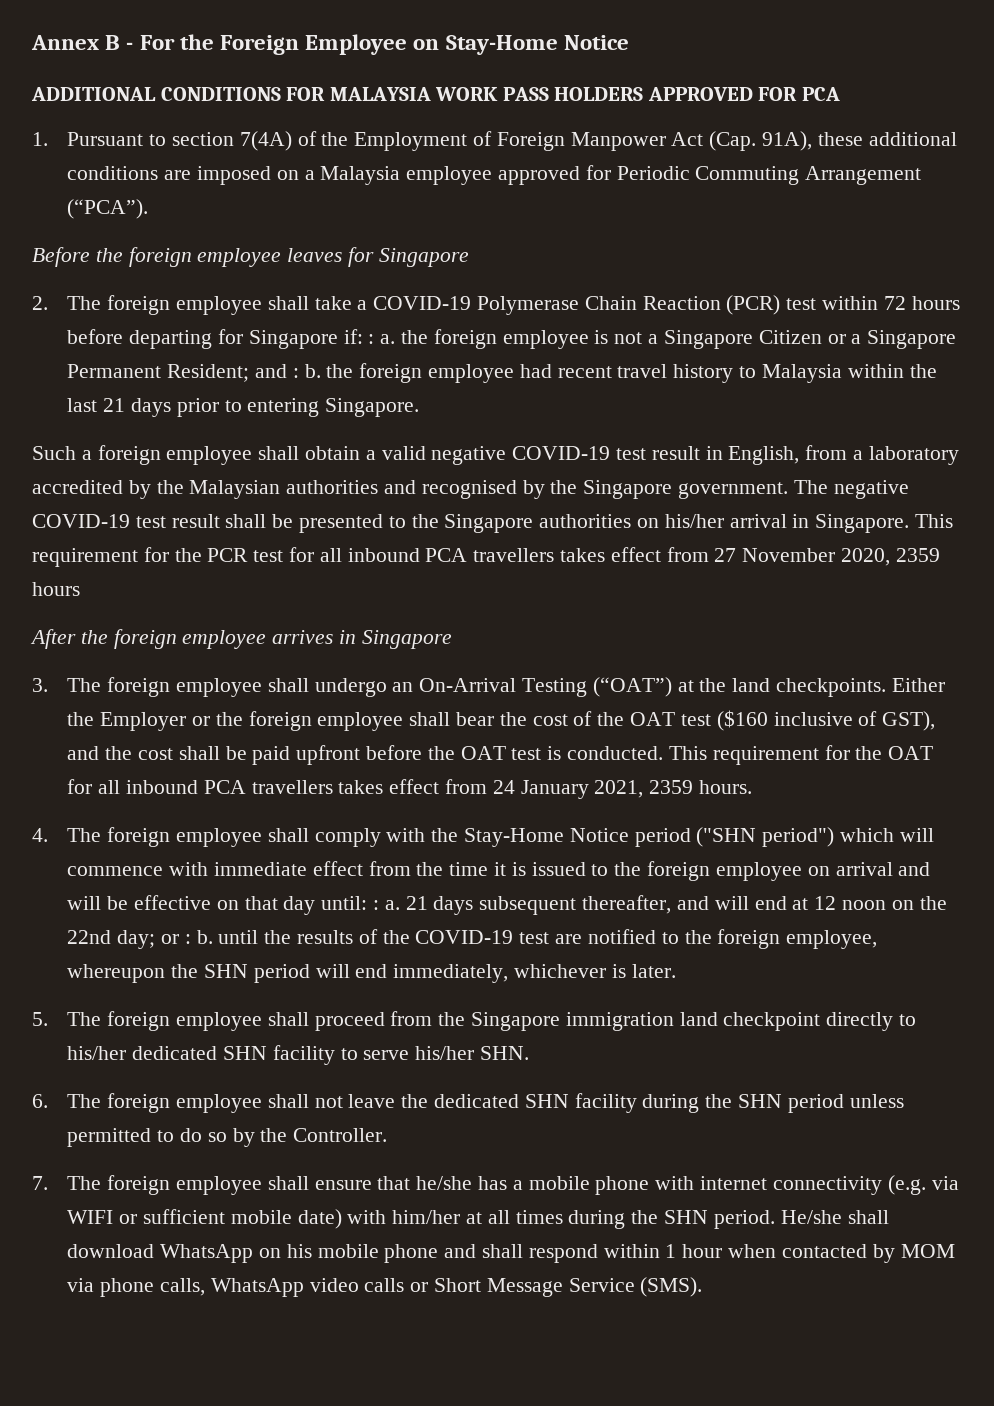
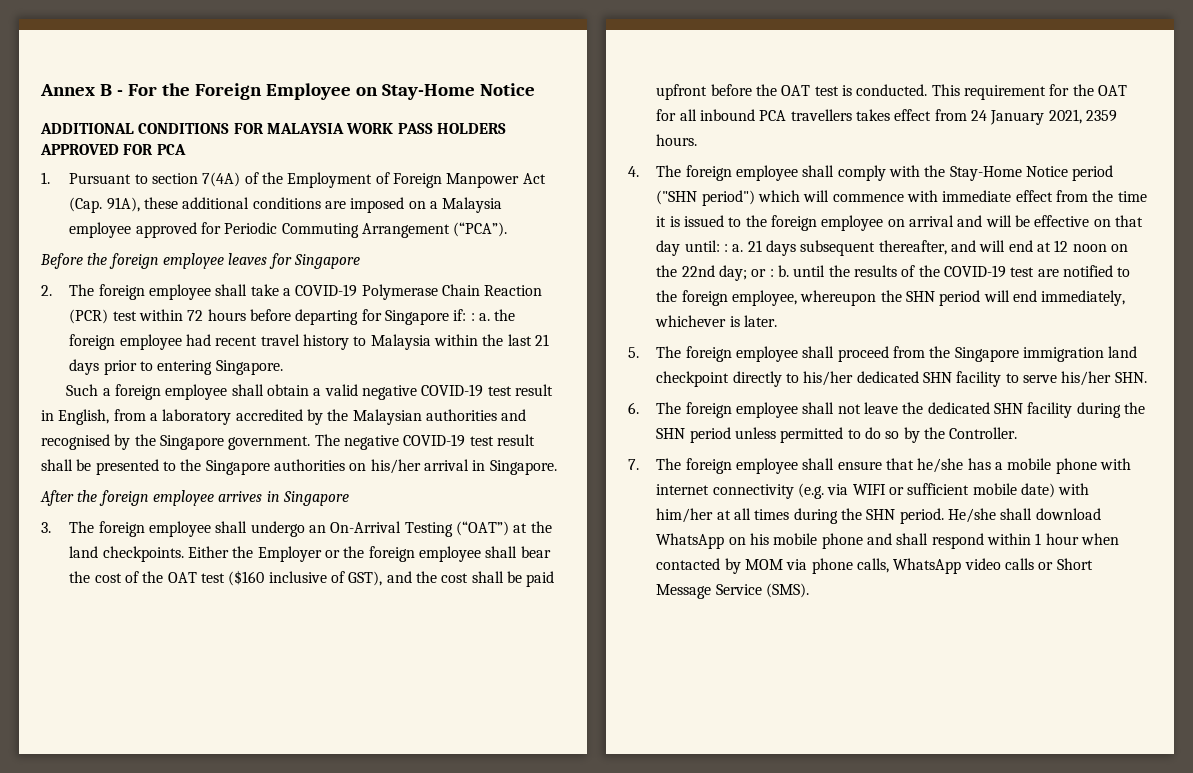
- 2. The foreign employee shall take a COVID-19 Polymerase Chain Reaction (PCR) test within 72 hours before departing for Singapore if: : a. the foreign employee is not a Singapore Citizen or a Singapore Permanent Resident; and : b. the foreign employee had recent travel history to Malaysia within the last 21 days prior to entering Singapore.
+ 2. The foreign employee shall take a COVID-19 Polymerase Chain Reaction (PCR) test within 72 hours before departing for Singapore if: : a. the foreign employee had recent travel history to Malaysia within the last 21 days prior to entering Singapore.
- This requirement for the PCR test for all inbound PCA travellers takes effect from 27 November 2020, 2359 hours

